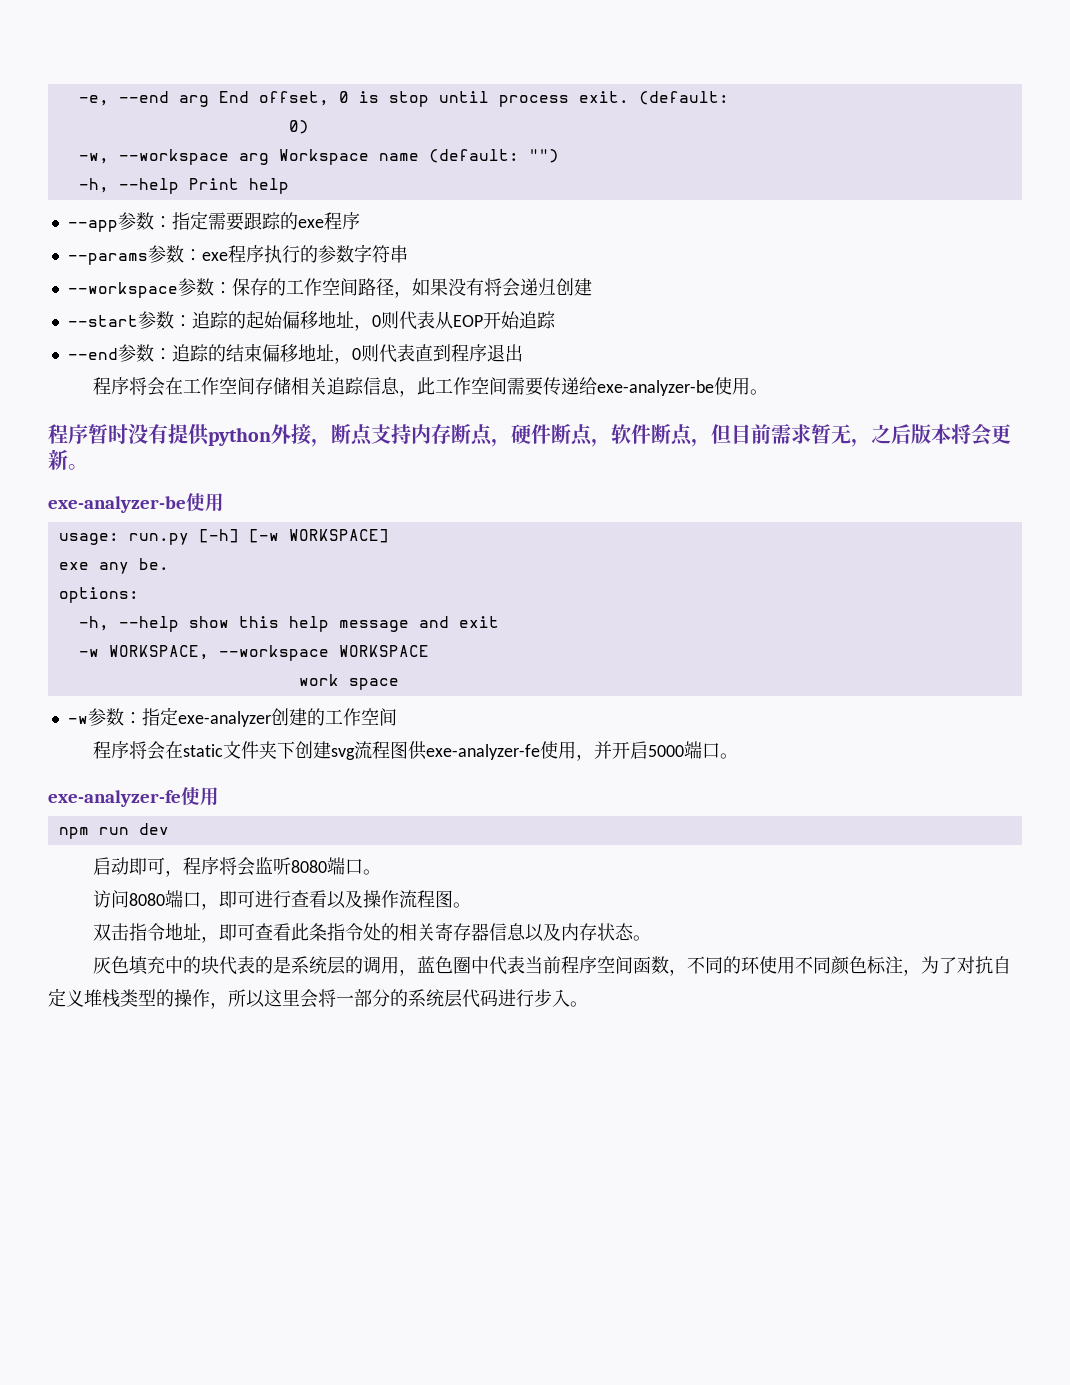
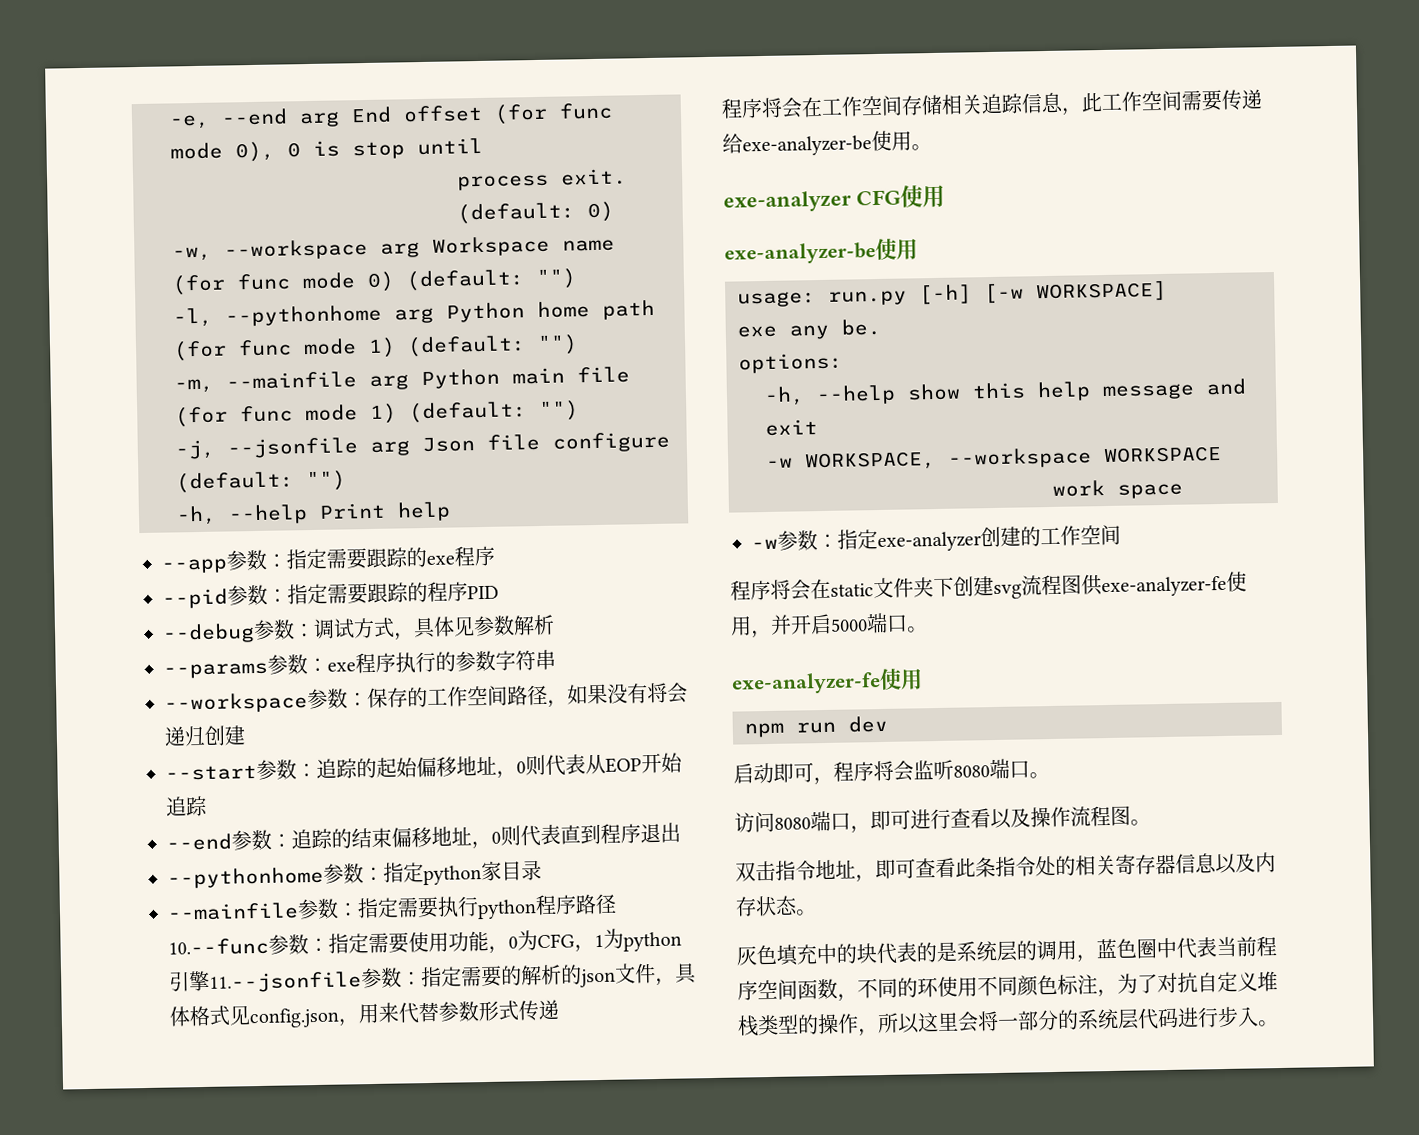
- -e, --end arg End offset, 0 is stop until process exit. (default:
- 0)
+ -e, --end arg End offset (for func mode 0), 0 is stop until
+ process exit. (default: 0)
- -w, --workspace arg Workspace name (default: "")
+ -w, --workspace arg Workspace name (for func mode 0) (default: "")
+ -l, --pythonhome arg Python home path (for func mode 1) (default: "")
+ -m, --mainfile arg Python main file (for func mode 1) (default: "")
+ -j, --jsonfile arg Json file configure (default: "")
+ --pid参数：指定需要跟踪的程序PID
+ --debug参数：调试方式，具体见参数解析
+ --pythonhome参数：指定python家目录
+ --mainfile参数：指定需要执行python程序路径10.--func参数：指定需要使用功能，0为CFG，1为python引擎11.--jsonfile参数：指定需要的解析的json文件，具体格式见config.json，用来代替参数形式传递
- 程序暂时没有提供python外接，断点支持内存断点，硬件断点，软件断点，但目前需求暂无，之后版本将会更新。
+ exe-analyzer CFG使用

